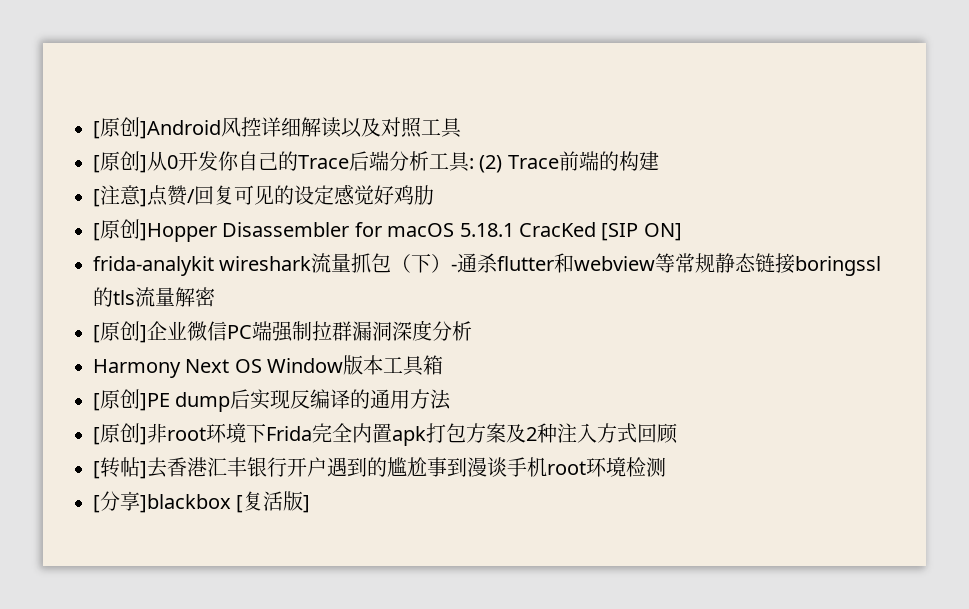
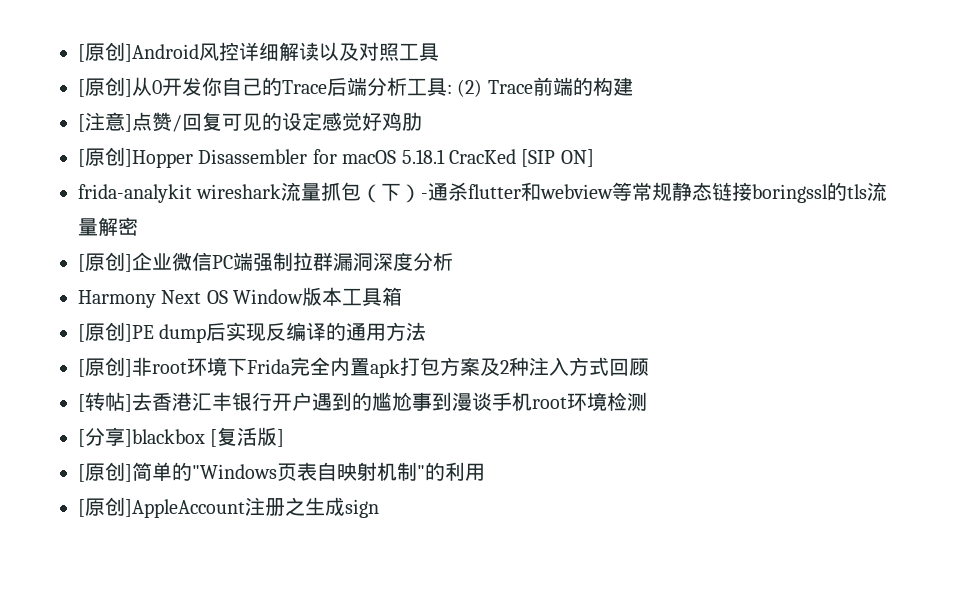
+ [原创]简单的"Windows页表自映射机制"的利用
+ [原创]AppleAccount注册之生成sign

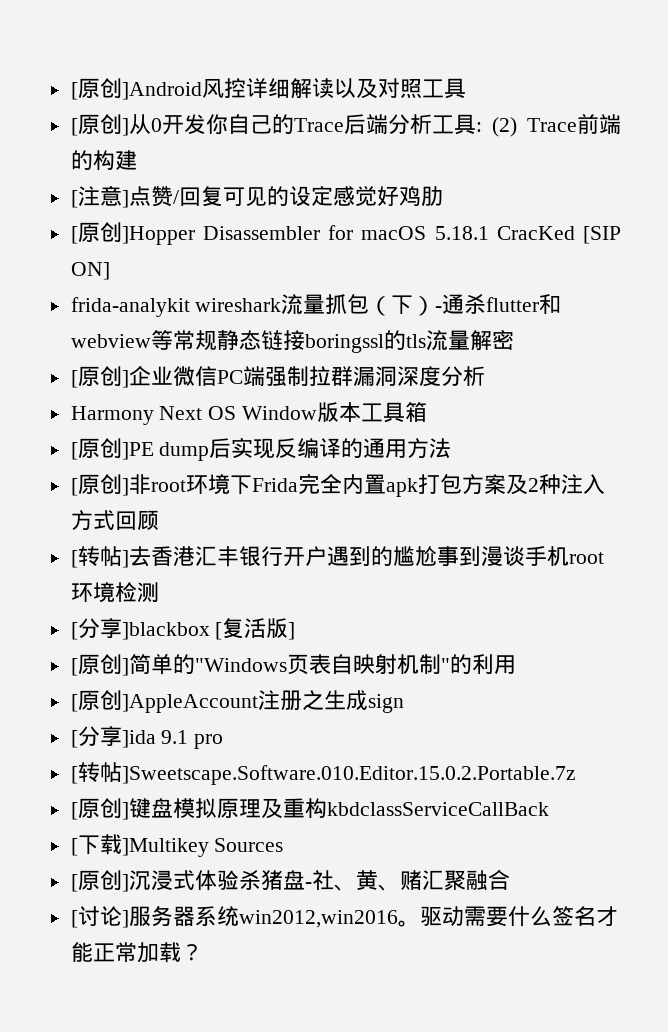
+ [分享]ida 9.1 pro
+ [转帖]Sweetscape.Software.010.Editor.15.0.2.Portable.7z
+ [原创]键盘模拟原理及重构kbdclassServiceCallBack
+ [下载]Multikey Sources
+ [原创]沉浸式体验杀猪盘-社、黄、赌汇聚融合
+ [讨论]服务器系统win2012,win2016。驱动需要什么签名才能正常加载？

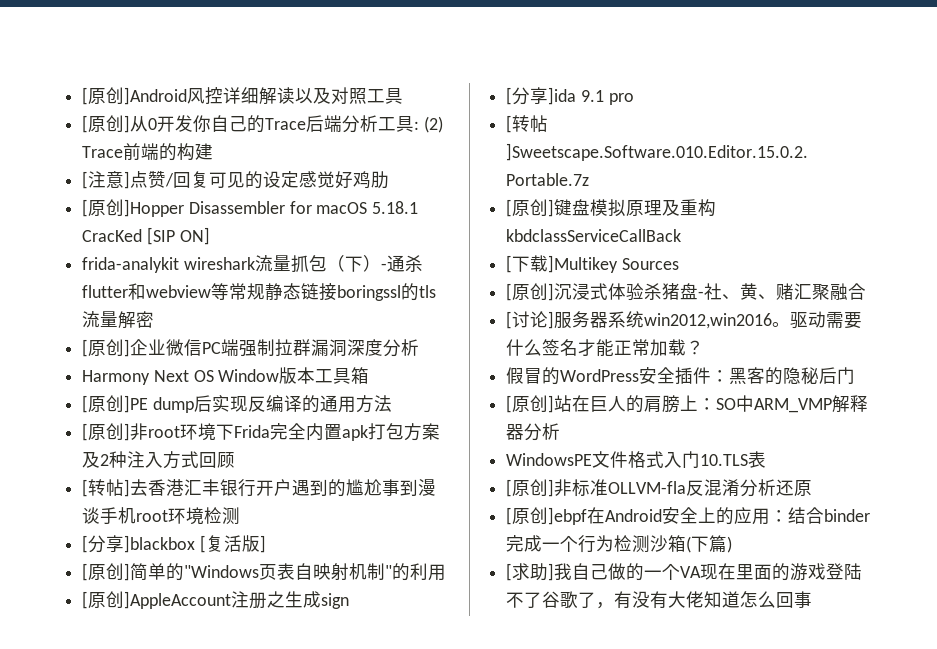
+ 假冒的WordPress安全插件：黑客的隐秘后门
+ [原创]站在巨人的肩膀上：SO中ARM_VMP解释器分析
+ WindowsPE文件格式入门10.TLS表
+ [原创]非标准OLLVM-fla反混淆分析还原
+ [原创]ebpf在Android安全上的应用：结合binder完成一个行为检测沙箱(下篇)
+ [求助]我自己做的一个VA现在里面的游戏登陆不了谷歌了，有没有大佬知道怎么回事

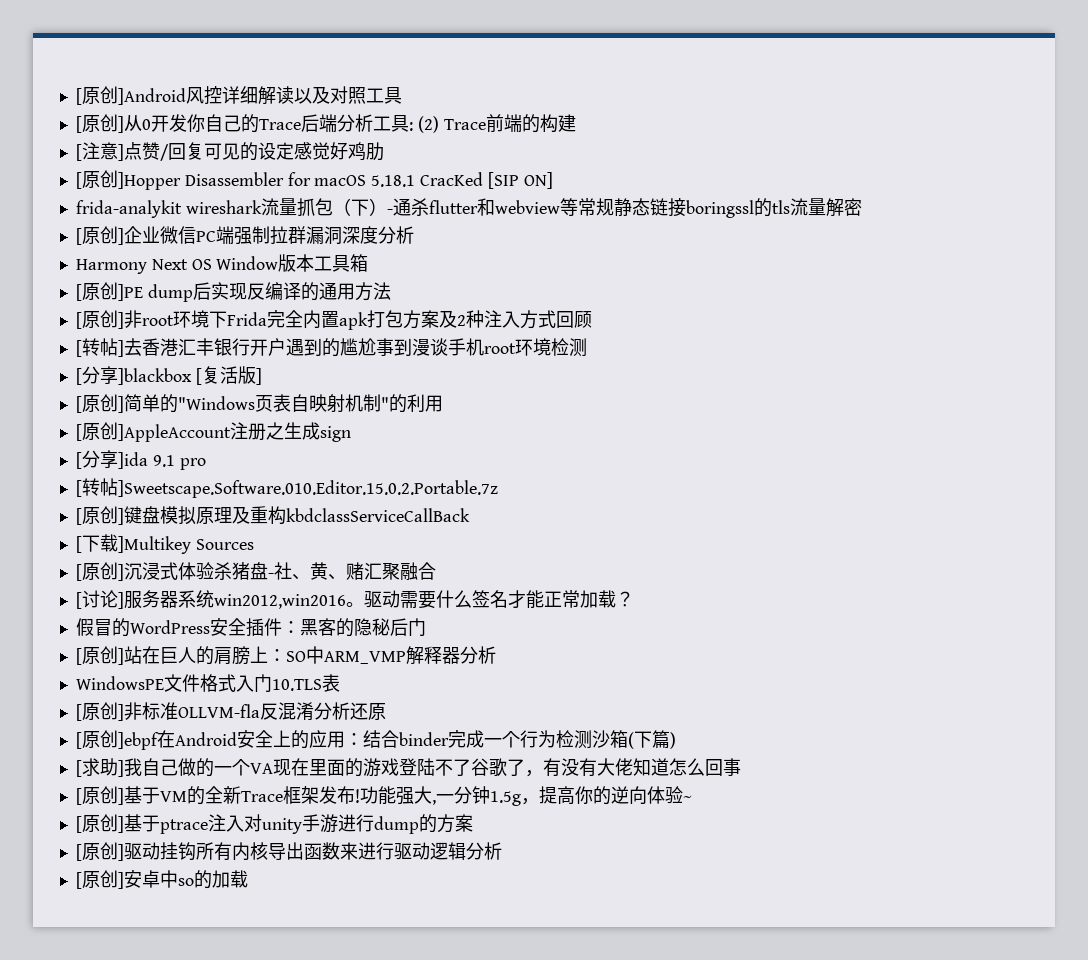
+ [原创]基于VM的全新Trace框架发布!功能强大,一分钟1.5g，提高你的逆向体验~
+ [原创]基于ptrace注入对unity手游进行dump的方案
+ [原创]驱动挂钩所有内核导出函数来进行驱动逻辑分析
+ [原创]安卓中so的加载

